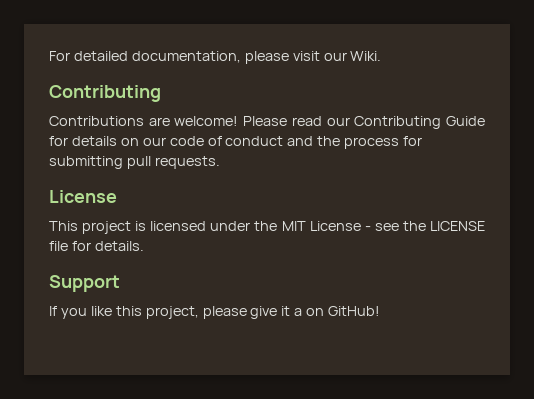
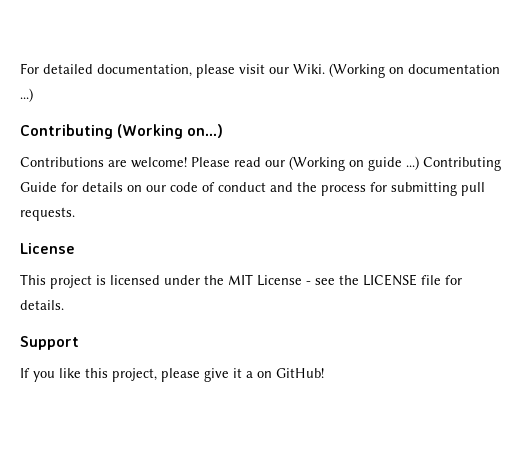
- For detailed documentation, please visit our Wiki.
- Contributing
+ For detailed documentation, please visit our Wiki. (Working on documentation ...)
+ Contributing (Working on...)
- Please read our Contributing Guide for details on our code of conduct and the process for submitting pull requests.
+ Please read our (Working on guide ...) Contributing Guide for details on our code of conduct and the process for submitting pull requests.

